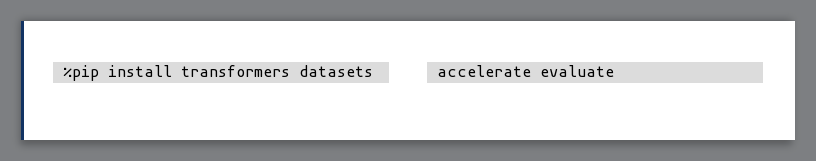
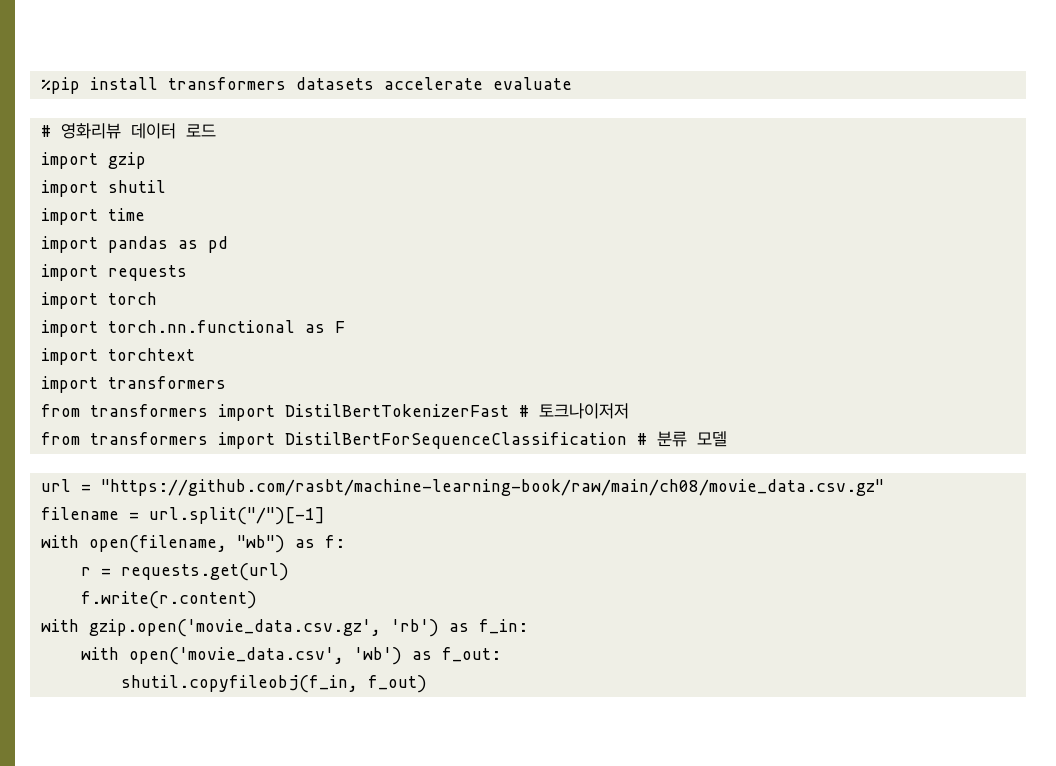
+ # 영화리뷰 데이터 로드
+ import gzip
+ import shutil
+ import time
+ import pandas as pd
+ import requests
+ import torch
+ import torch.nn.functional as F
+ import torchtext
+ import transformers
+ from transformers import DistilBertTokenizerFast # 토크나이저저
+ from transformers import DistilBertForSequenceClassification # 분류 모델
+ url = "https://github.com/rasbt/machine-learning-book/raw/main/ch08/movie_data.csv.gz"
+ filename = url.split("/")[-1]
+ with open(filename, "wb") as f:
+ r = requests.get(url)
+ f.write(r.content)
+ with gzip.open('movie_data.csv.gz', 'rb') as f_in:
+ with open('movie_data.csv', 'wb') as f_out:
+ shutil.copyfileobj(f_in, f_out)

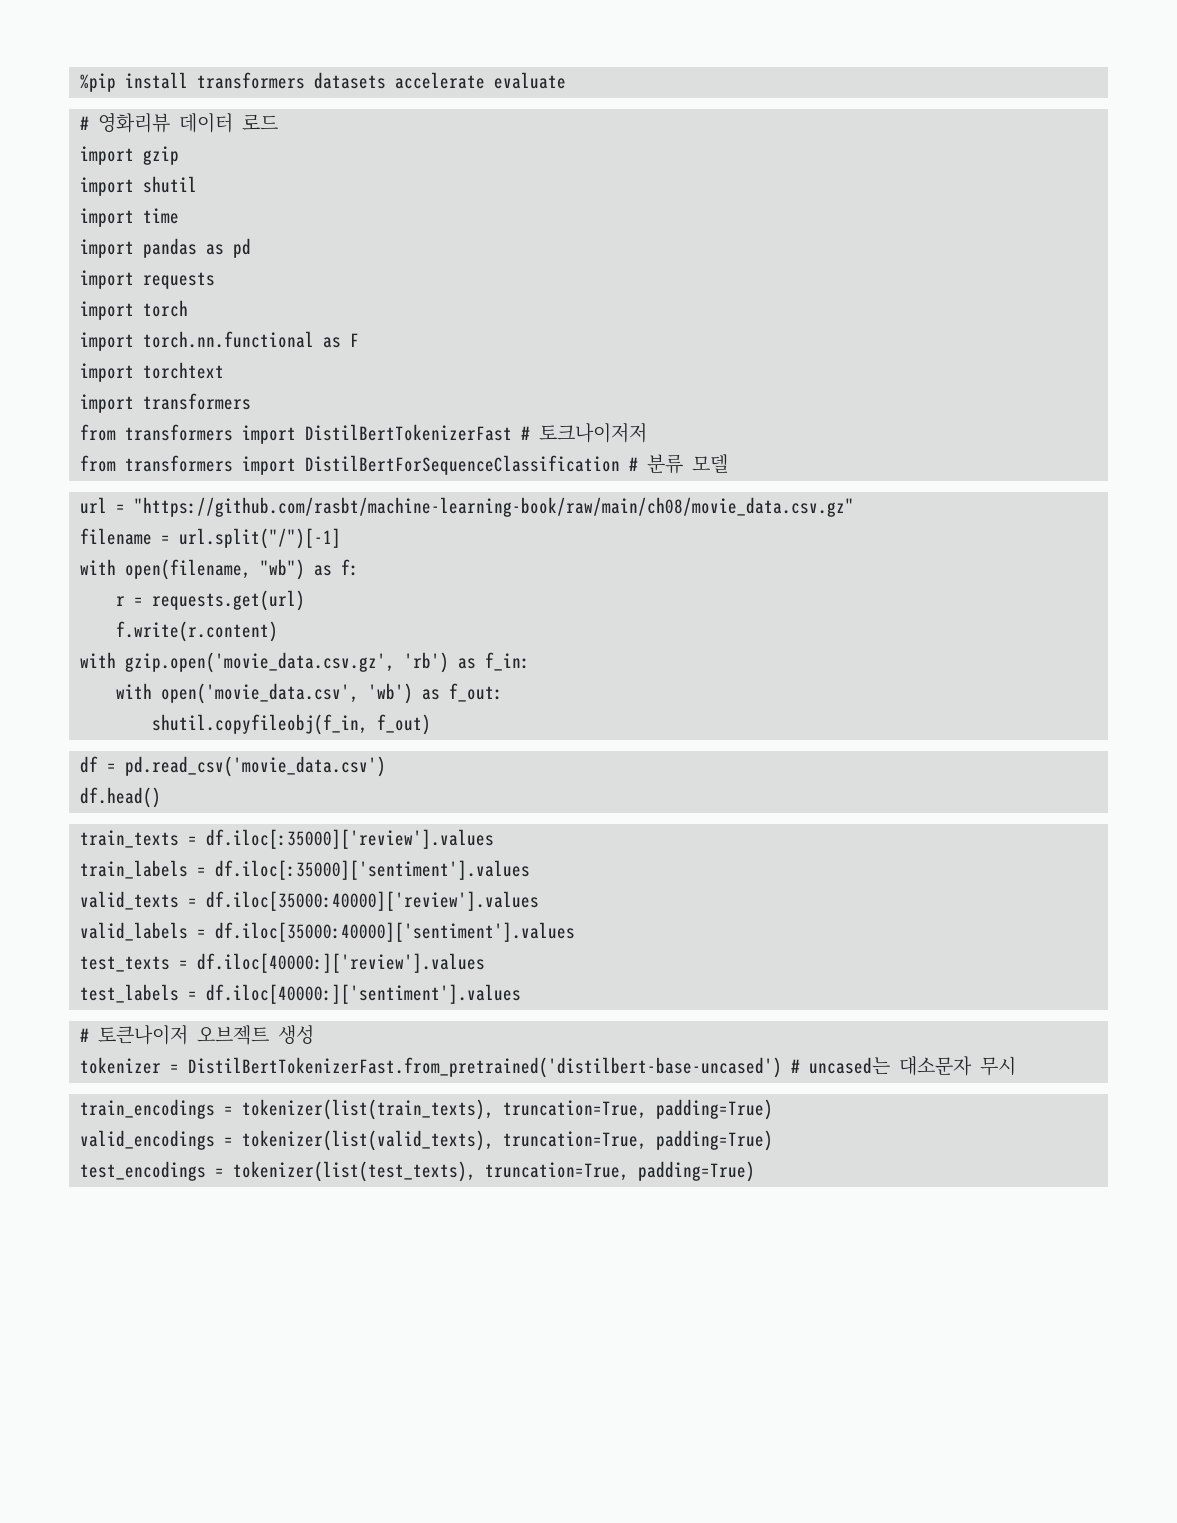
+ df = pd.read_csv('movie_data.csv')
+ df.head()
+ train_texts = df.iloc[:35000]['review'].values
+ train_labels = df.iloc[:35000]['sentiment'].values
+ valid_texts = df.iloc[35000:40000]['review'].values
+ valid_labels = df.iloc[35000:40000]['sentiment'].values
+ test_texts = df.iloc[40000:]['review'].values
+ test_labels = df.iloc[40000:]['sentiment'].values
+ # 토큰나이저 오브젝트 생성
+ tokenizer = DistilBertTokenizerFast.from_pretrained('distilbert-base-uncased') # uncased는 대소문자 무시
+ train_encodings = tokenizer(list(train_texts), truncation=True, padding=True)
+ valid_encodings = tokenizer(list(valid_texts), truncation=True, padding=True)
+ test_encodings = tokenizer(list(test_texts), truncation=True, padding=True)

